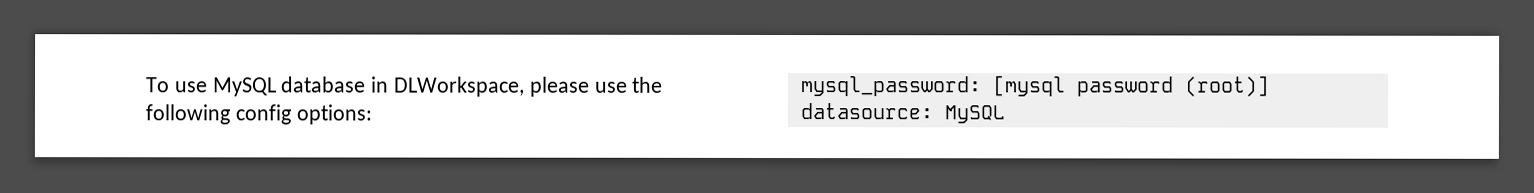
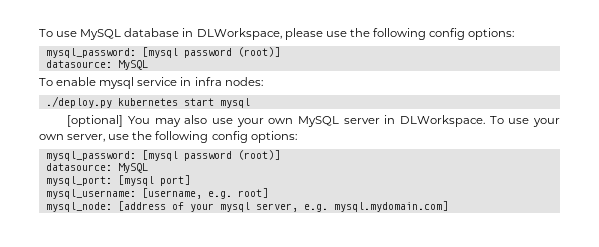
+ To enable mysql service in infra nodes:
+ ./deploy.py kubernetes start mysql
+ [optional] You may also use your own MySQL server in DLWorkspace. To use your own server, use the following config options:
+ mysql_password: [mysql password (root)]
+ datasource: MySQL
+ mysql_port: [mysql port]
+ mysql_username: [username, e.g. root]
+ mysql_node: [address of your mysql server, e.g. mysql.mydomain.com]

